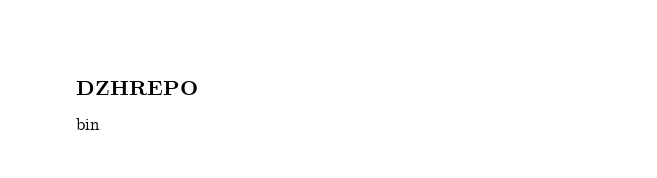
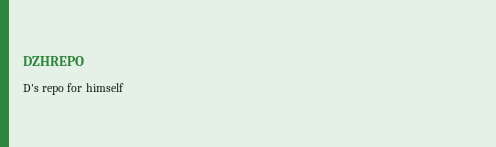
- bin
+ D's repo for himself

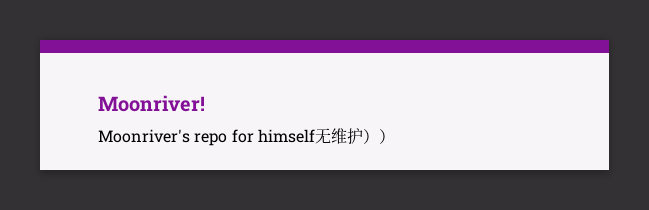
- DZHREPO
- D's repo for himself
+ Moonriver!
+ Moonriver's repo for himself无维护））

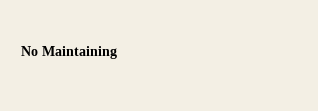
- Moonriver!
- Moonriver's repo for himself无维护））
+ No Maintaining

